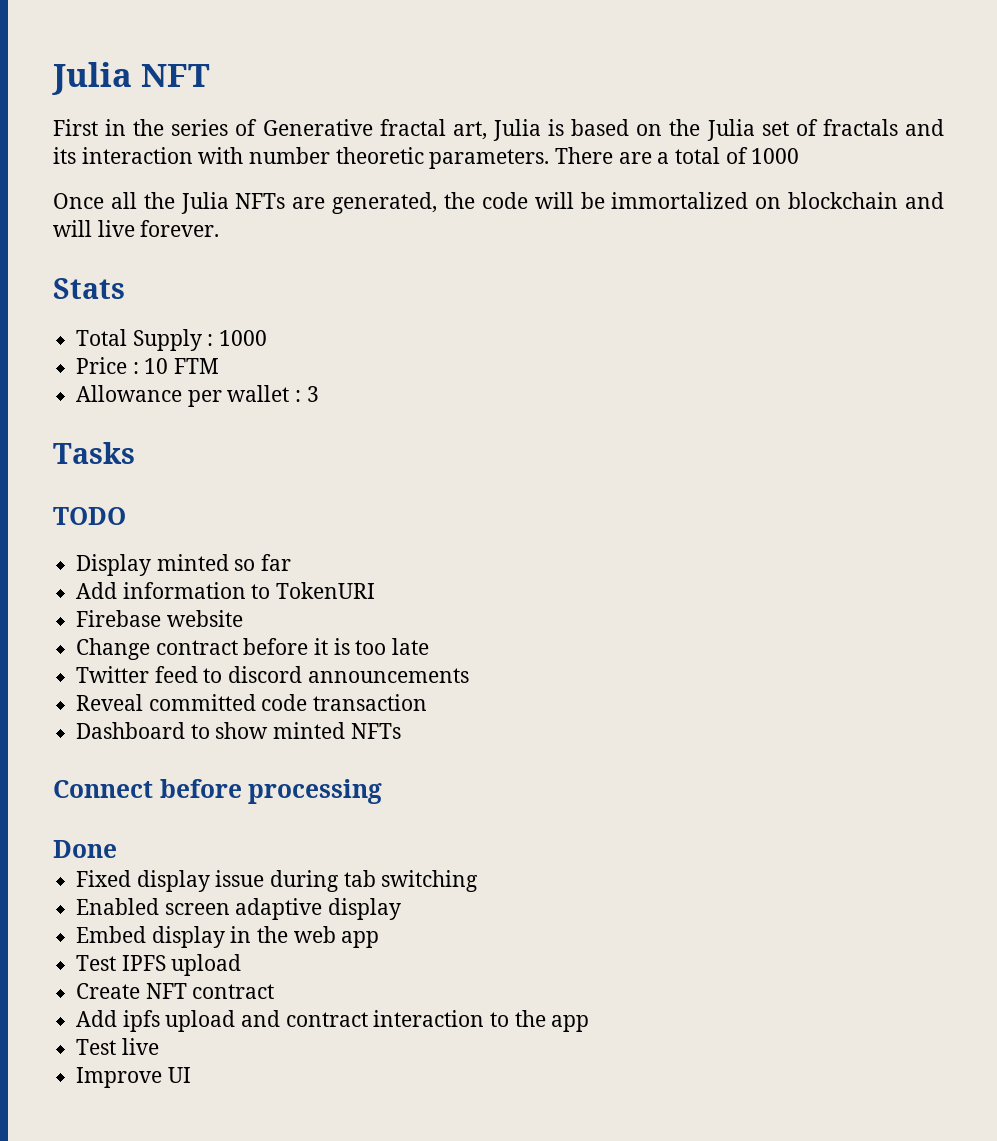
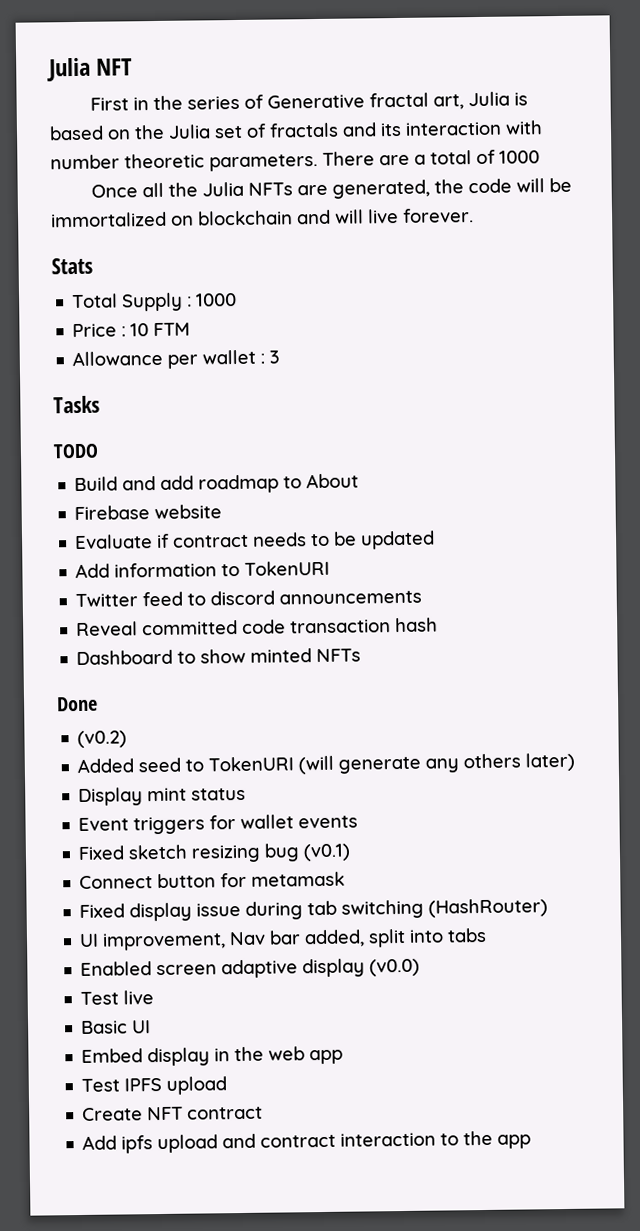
- Display minted so far
+ Build and add roadmap to About
+ Firebase website
+ Evaluate if contract needs to be updated
  Add information to TokenURI
- Firebase website
- Change contract before it is too late
- Reveal committed code transaction
+ Reveal committed code transaction hash
- Connect before processing
  Done
+ (v0.2)
+ Added seed to TokenURI (will generate any others later)
+ Display mint status
+ Event triggers for wallet events
+ Fixed sketch resizing bug (v0.1)
+ Connect button for metamask
- Fixed display issue during tab switching
+ Fixed display issue during tab switching (HashRouter)
+ UI improvement, Nav bar added, split into tabs
- Enabled screen adaptive display
+ Enabled screen adaptive display (v0.0)
+ Test live
+ Basic UI
- Test live
- Improve UI

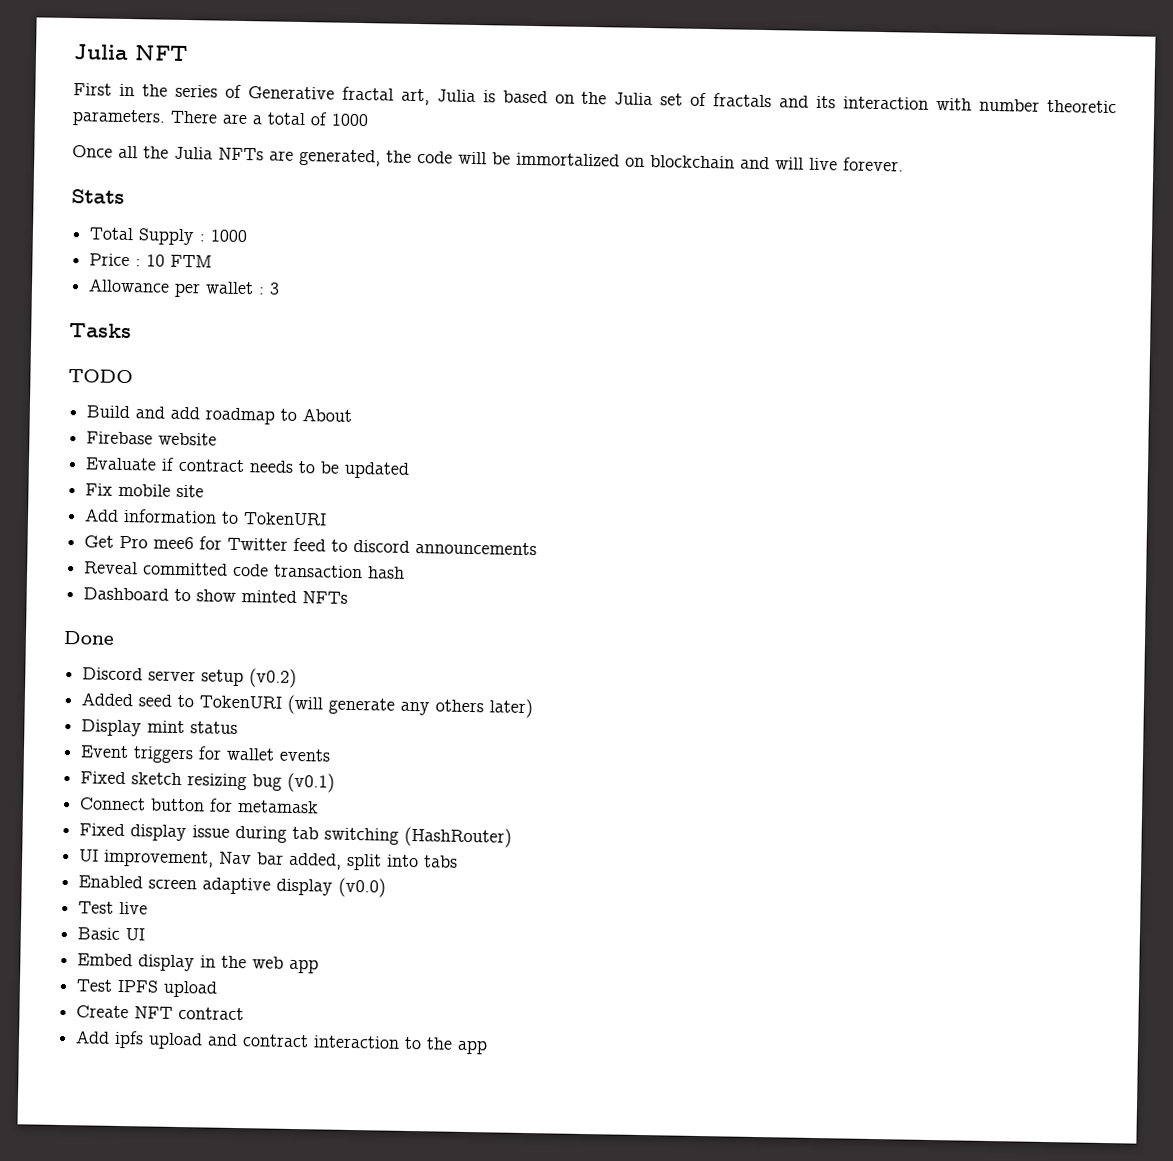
+ Fix mobile site
- Twitter feed to discord announcements
+ Get Pro mee6 for Twitter feed to discord announcements
- (v0.2)
+ Discord server setup (v0.2)

